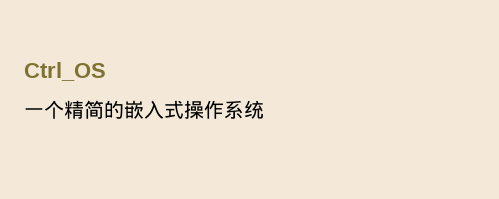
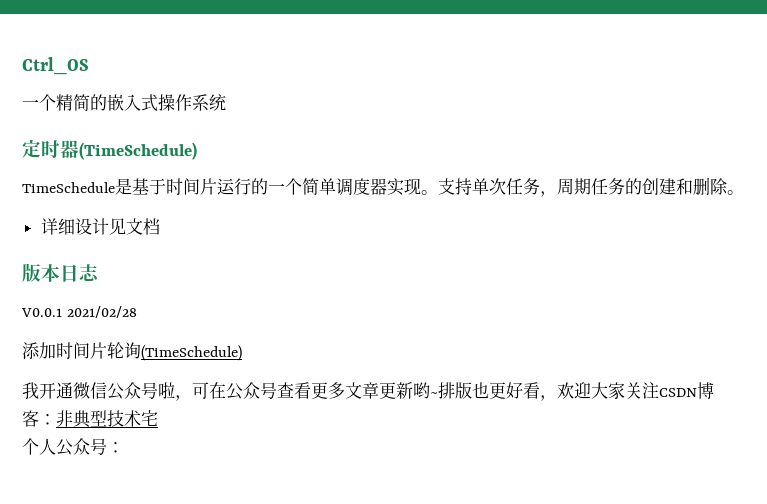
+ 定时器(TimeSchedule)
+ TimeSchedule是基于时间片运行的一个简单调度器实现。支持单次任务，周期任务的创建和删除。
+ 详细设计见文档
+ 版本日志
+ V0.0.1 2021/02/28
+ 添加时间片轮询(TimeSchedule)
+ 我开通微信公众号啦，可在公众号查看更多文章更新哟~排版也更好看，欢迎大家关注CSDN博客：非典型技术宅
+ 个人公众号：

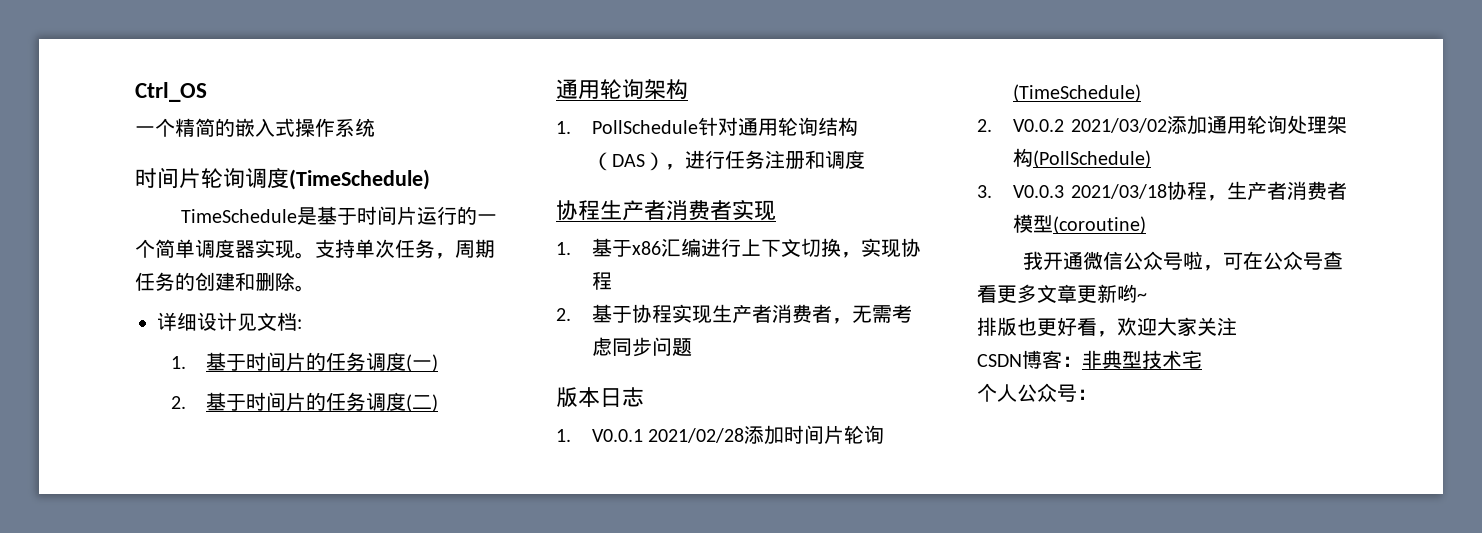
- 定时器(TimeSchedule)
+ 时间片轮询调度(TimeSchedule)
- 详细设计见文档
+ 详细设计见文档:
+ 1.基于时间片的任务调度(一)
+ 2.基于时间片的任务调度(二)
+ 通用轮询架构
+ 1. PollSchedule针对通用轮询结构（DAS），进行任务注册和调度
+ 协程生产者消费者实现
+ 1.基于x86汇编进行上下文切换，实现协程
+ 2.基于协程实现生产者消费者，无需考虑同步问题
- V0.0.1 2021/02/28
- 添加时间片轮询(TimeSchedule)
+ 1. V0.0.1 2021/02/28添加时间片轮询(TimeSchedule)
+ 2. V0.0.2 2021/03/02添加通用轮询处理架构(PollSchedule)
+ 3. V0.0.3 2021/03/18协程，生产者消费者模型(coroutine)
- 我开通微信公众号啦，可在公众号查看更多文章更新哟~排版也更好看，欢迎大家关注CSDN博客：非典型技术宅
+ 我开通微信公众号啦，可在公众号查看更多文章更新哟~
+ 排版也更好看，欢迎大家关注
+ CSDN博客：非典型技术宅

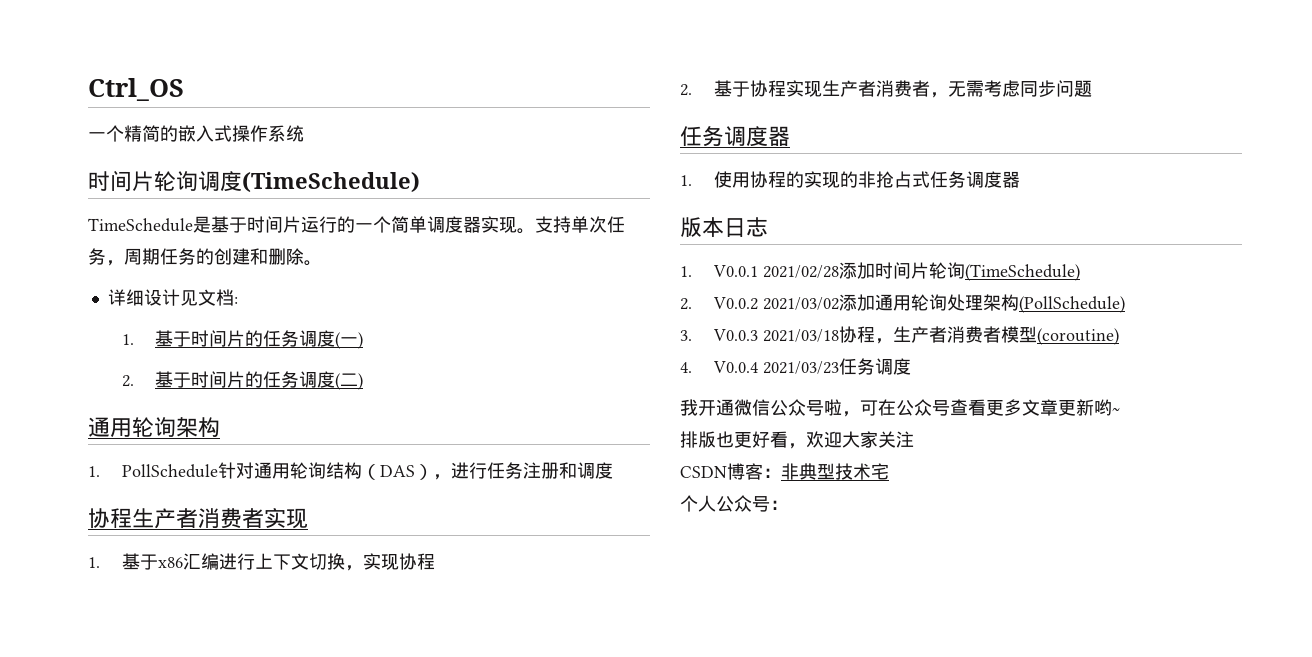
  2.基于协程实现生产者消费者，无需考虑同步问题
+ 任务调度器
+ 1.使用协程的实现的非抢占式任务调度器
+ 4. V0.0.4 2021/03/23任务调度

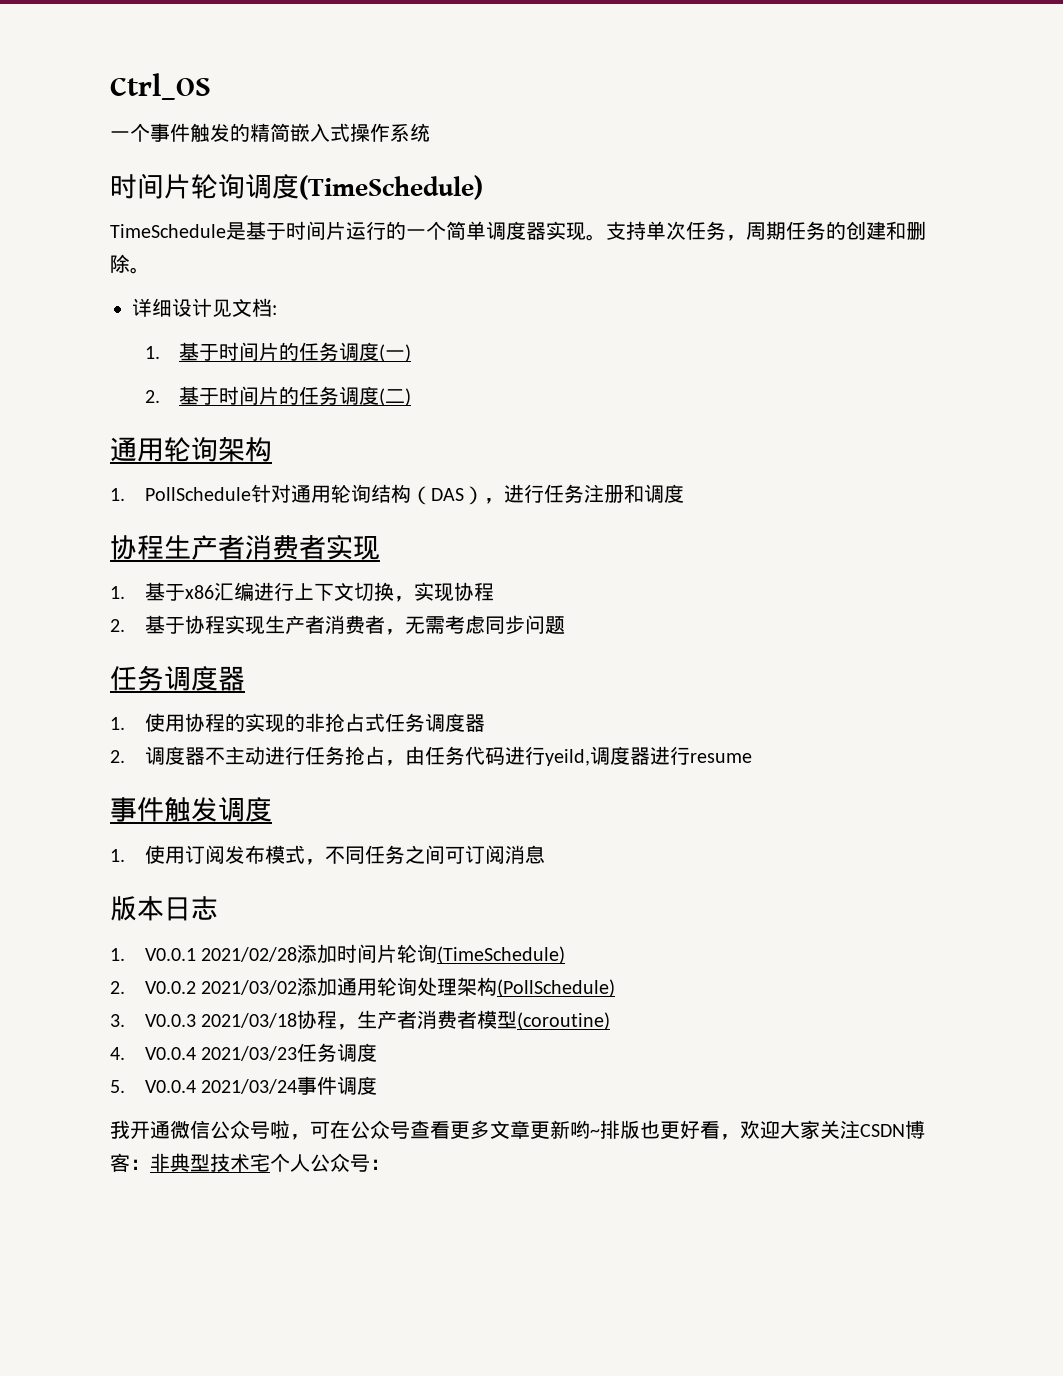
- 一个精简的嵌入式操作系统
+ 一个事件触发的精简嵌入式操作系统
+ 2.调度器不主动进行任务抢占，由任务代码进行yeild,调度器进行resume
+ 事件触发调度
+ 1.使用订阅发布模式，不同任务之间可订阅消息
+ 5. V0.0.4 2021/03/24事件调度
- 我开通微信公众号啦，可在公众号查看更多文章更新哟~
- 排版也更好看，欢迎大家关注
- CSDN博客：非典型技术宅
- 个人公众号：
+ 我开通微信公众号啦，可在公众号查看更多文章更新哟~排版也更好看，欢迎大家关注CSDN博客：非典型技术宅个人公众号：

